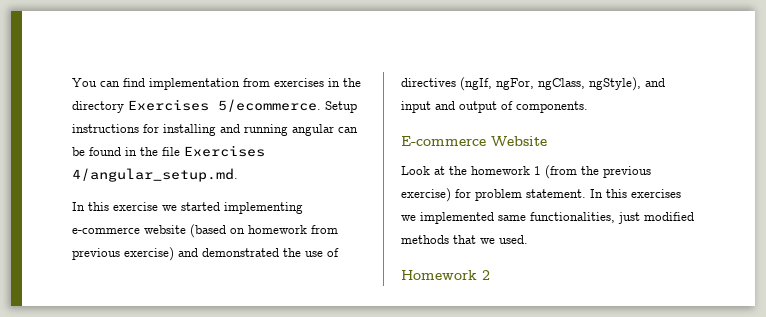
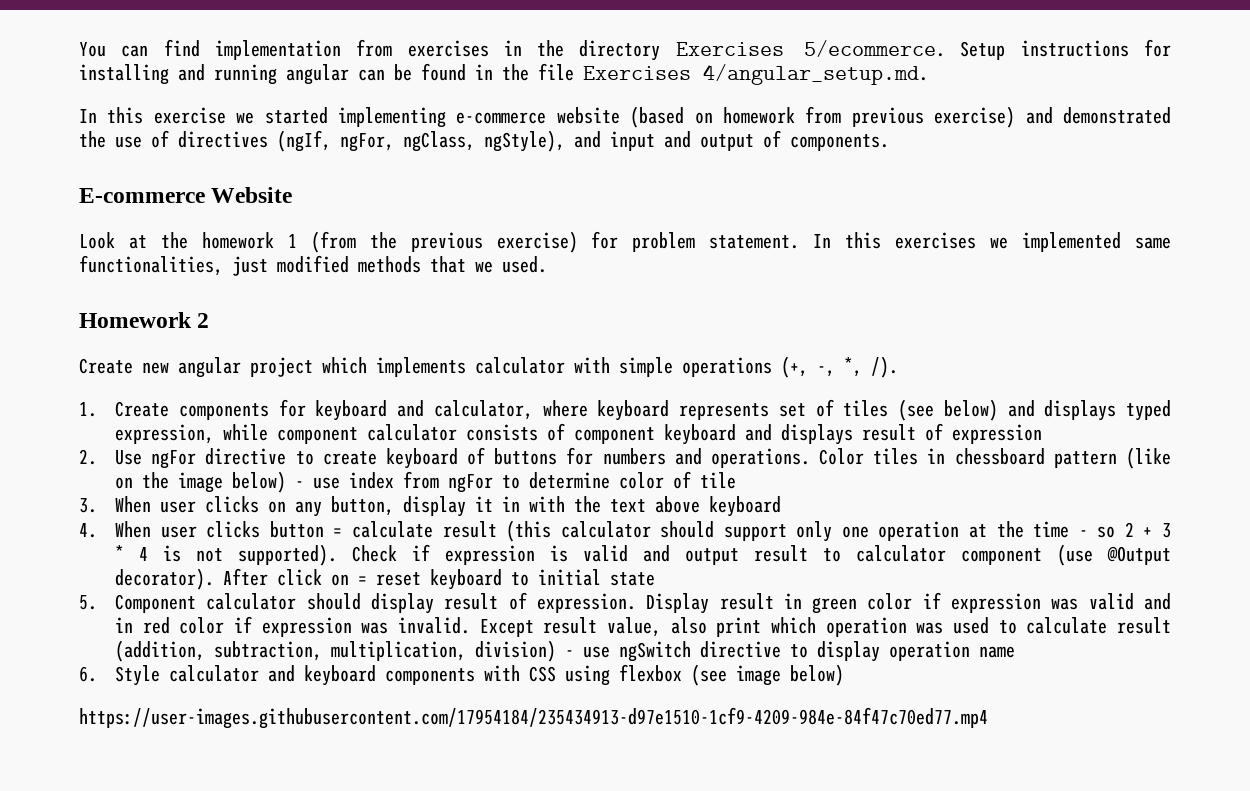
+ Create new angular project which implements calculator with simple operations (+, -, *, /).
+ 1. Create components for keyboard and calculator, where keyboard represents set of tiles (see below) and displays typed expression, while component calculator consists of component keyboard and displays result of expression
+ 2. Use ngFor directive to create keyboard of buttons for numbers and operations. Color tiles in chessboard pattern (like on the image below) - use index from ngFor to determine color of tile
+ 3. When user clicks on any button, display it in with the text above keyboard
+ 4. When user clicks button = calculate result (this calculator should support only one operation at the time - so 2 + 3 * 4 is not supported). Check if expression is valid and output result to calculator component (use @Output decorator). After click on = reset keyboard to initial state
+ 5. Component calculator should display result of expression. Display result in green color if expression was valid and in red color if expression was invalid. Except result value, also print which operation was used to calculate result (addition, subtraction, multiplication, division) - use ngSwitch directive to display operation name
+ 6. Style calculator and keyboard components with CSS using flexbox (see image below)
+ https://user-images.githubusercontent.com/17954184/235434913-d97e1510-1cf9-4209-984e-84f47c70ed77.mp4

